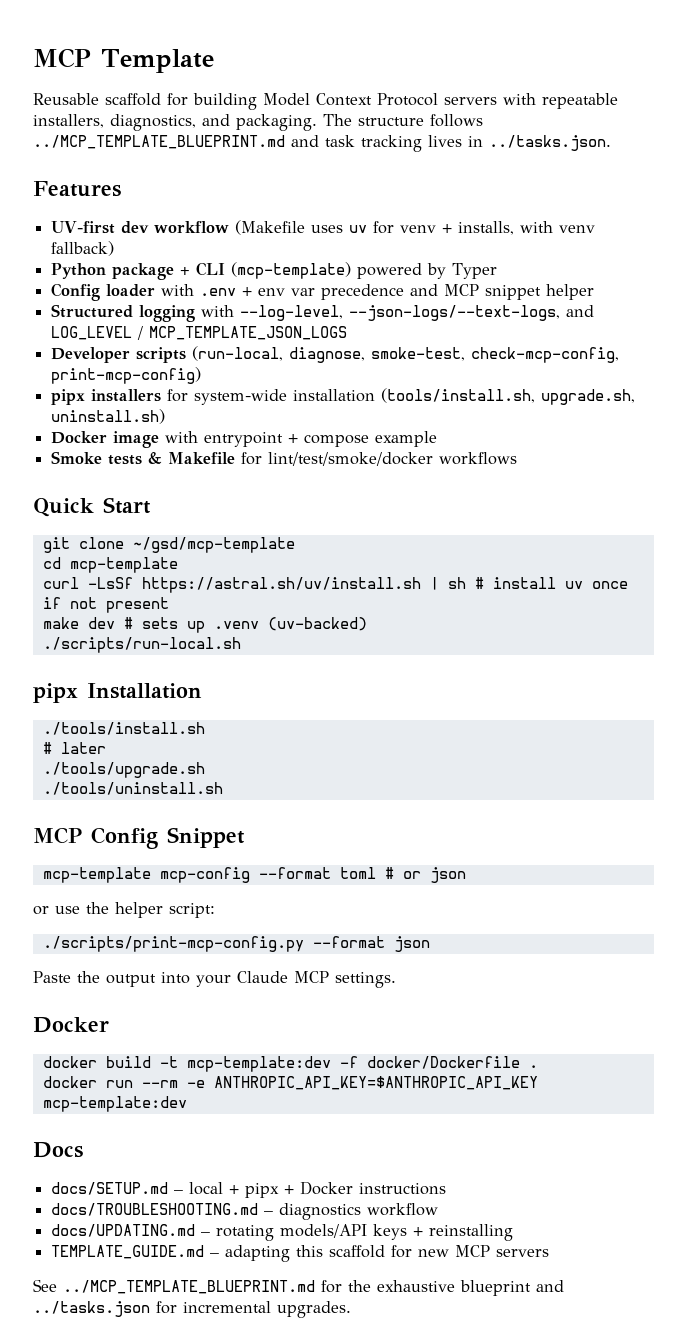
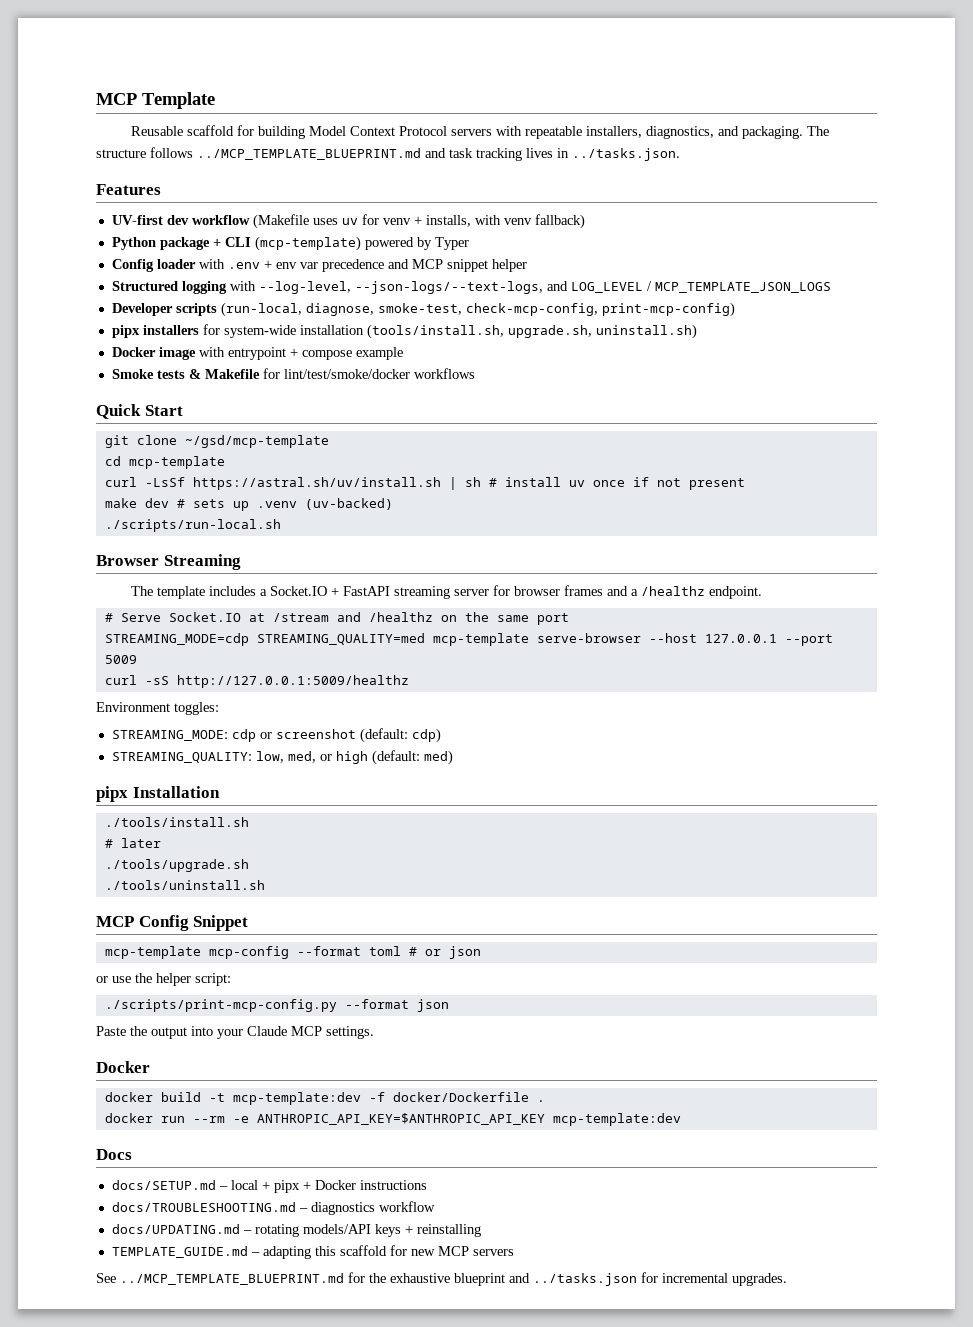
+ Browser Streaming
+ The template includes a Socket.IO + FastAPI streaming server for browser frames and a /healthz endpoint.
+ # Serve Socket.IO at /stream and /healthz on the same port
+ STREAMING_MODE=cdp STREAMING_QUALITY=med mcp-template serve-browser --host 127.0.0.1 --port 5009
+ curl -sS http://127.0.0.1:5009/healthz
+ Environment toggles:
+ STREAMING_MODE: cdp or screenshot (default: cdp)
+ STREAMING_QUALITY: low, med, or high (default: med)

